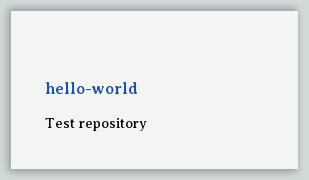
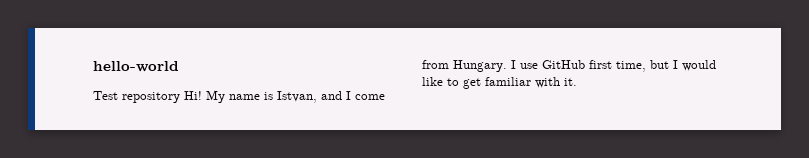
- Test repository
+ Test repository Hi! My name is Istvan, and I come from Hungary. I use GitHub first time, but I would like to get familiar with it.

